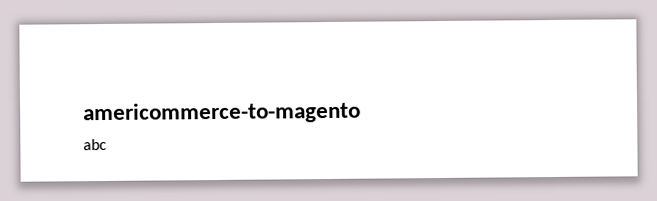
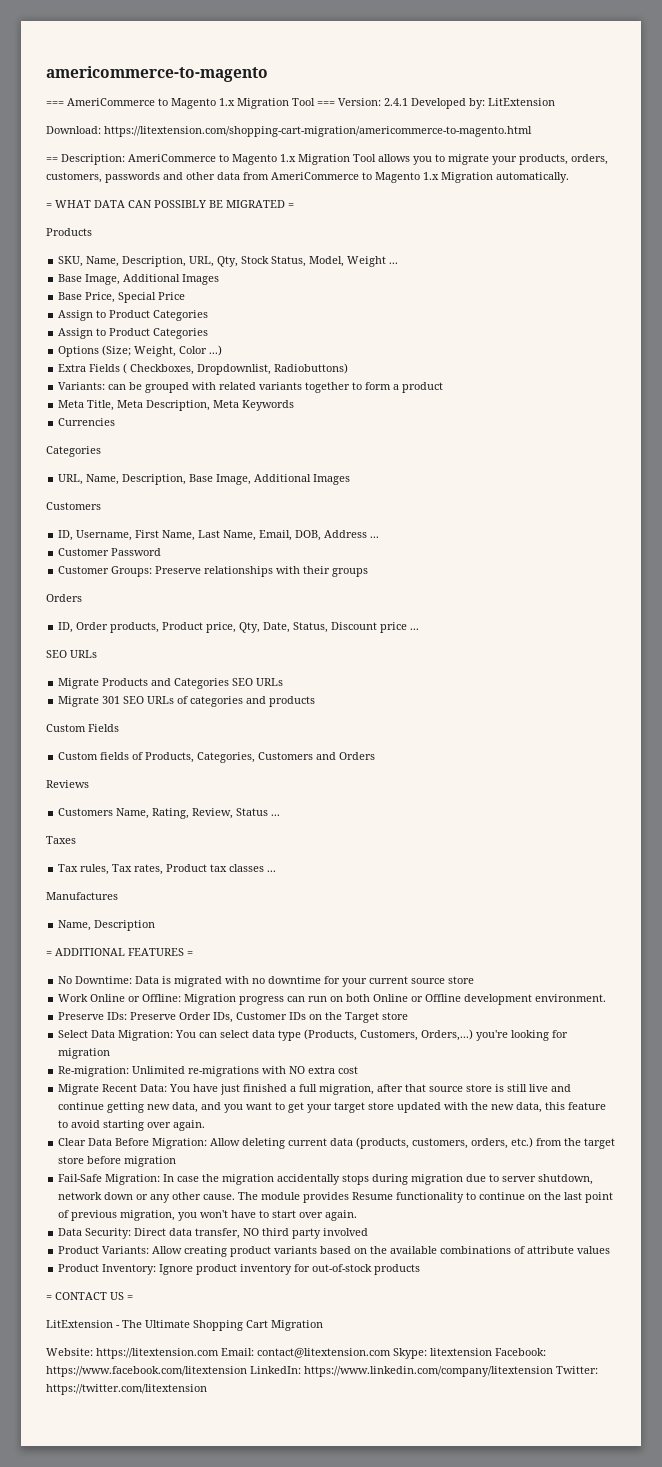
- abc
+ === AmeriCommerce to Magento 1.x Migration Tool === Version: 2.4.1 Developed by: LitExtension
+ Download: https://litextension.com/shopping-cart-migration/americommerce-to-magento.html
+ == Description: AmeriCommerce to Magento 1.x Migration Tool allows you to migrate your products, orders, customers, passwords and other data from AmeriCommerce to Magento 1.x Migration automatically.
+ = WHAT DATA CAN POSSIBLY BE MIGRATED =
+ Products
+ SKU, Name, Description, URL, Qty, Stock Status, Model, Weight ...
+ Base Image, Additional Images
+ Base Price, Special Price
+ Assign to Product Categories
+ Assign to Product Categories
+ Options (Size; Weight, Color ...)
+ Extra Fields ( Checkboxes, Dropdownlist, Radiobuttons)
+ Variants: can be grouped with related variants together to form a product
+ Meta Title, Meta Description, Meta Keywords
+ Currencies
+ Categories
+ URL, Name, Description, Base Image, Additional Images
+ Customers
+ ID, Username, First Name, Last Name, Email, DOB, Address ...
+ Customer Password
+ Customer Groups: Preserve relationships with their groups
+ Orders
+ ID, Order products, Product price, Qty, Date, Status, Discount price ...
+ SEO URLs
+ Migrate Products and Categories SEO URLs
+ Migrate 301 SEO URLs of categories and products
+ Custom Fields
+ Custom fields of Products, Categories, Customers and Orders
+ Reviews
+ Customers Name, Rating, Review, Status ...
+ Taxes
+ Tax rules, Tax rates, Product tax classes ...
+ Manufactures
+ Name, Description
+ = ADDITIONAL FEATURES =
+ No Downtime: Data is migrated with no downtime for your current source store
+ Work Online or Offline: Migration progress can run on both Online or Offline development environment.
+ Preserve IDs: Preserve Order IDs, Customer IDs on the Target store
+ Select Data Migration: You can select data type (Products, Customers, Orders,...) you're looking for migration
+ Re-migration: Unlimited re-migrations with NO extra cost
+ Migrate Recent Data: You have just finished a full migration, after that source store is still live and continue getting new data, and you want to get your target store updated with the new data, this feature to avoid starting over again.
+ Clear Data Before Migration: Allow deleting current data (products, customers, orders, etc.) from the target store before migration
+ Fail-Safe Migration: In case the migration accidentally stops during migration due to server shutdown, network down or any other cause. The module provides Resume functionality to continue on the last point of previous migration, you won't have to start over again.
+ Data Security: Direct data transfer, NO third party involved
+ Product Variants: Allow creating product variants based on the available combinations of attribute values
+ Product Inventory: Ignore product inventory for out-of-stock products
+ = CONTACT US =
+ LitExtension - The Ultimate Shopping Cart Migration
+ Website: https://litextension.com Email: contact@litextension.com Skype: litextension Facebook: https://www.facebook.com/litextension LinkedIn: https://www.linkedin.com/company/litextension Twitter: https://twitter.com/litextension

